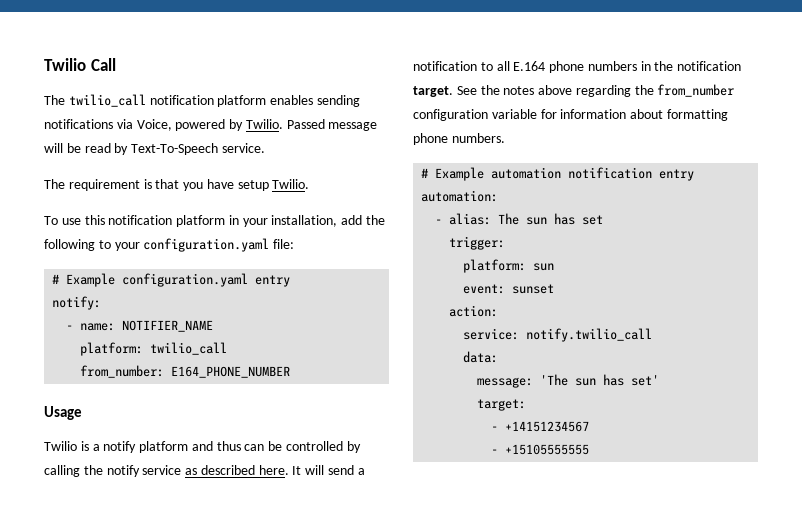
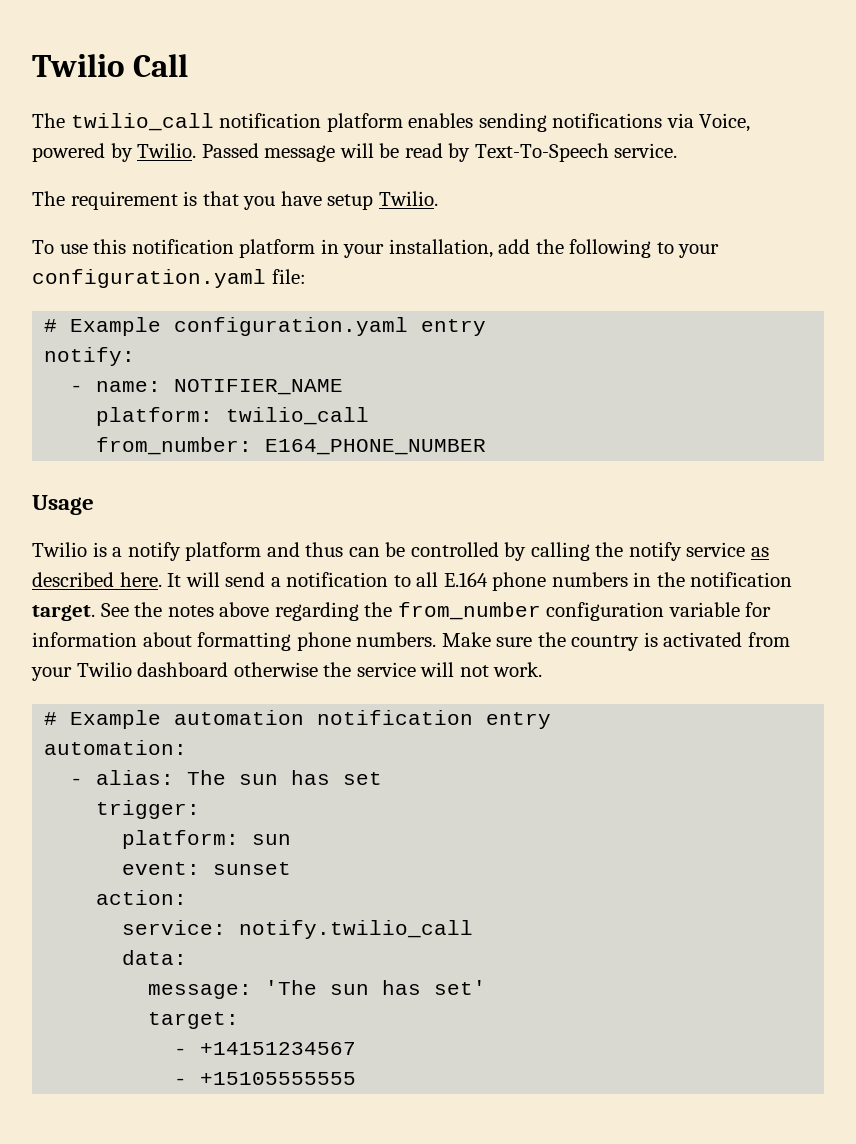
+ Make sure the country is activated from your Twilio dashboard otherwise the service will not work.

